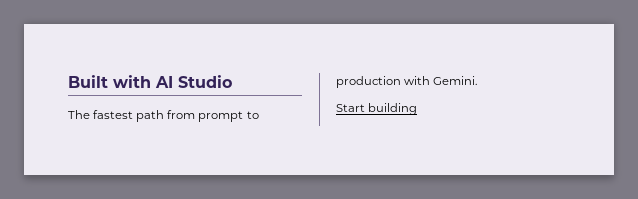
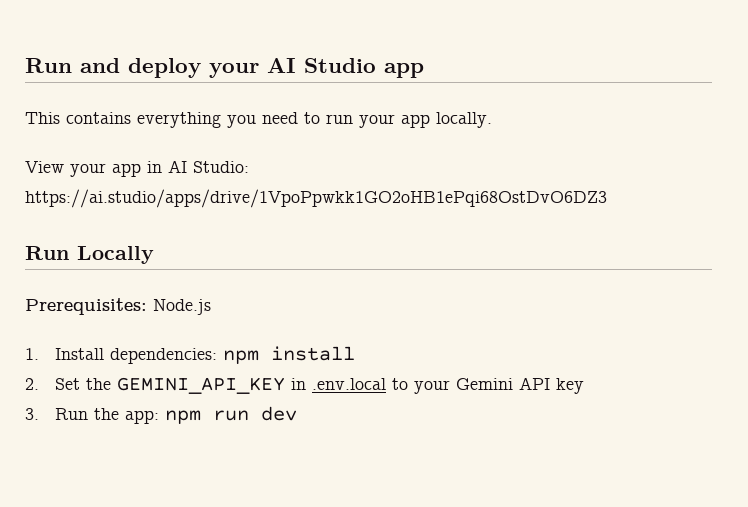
- Built with AI Studio
- The fastest path from prompt to production with Gemini.
- Start building
+ Run and deploy your AI Studio app
+ This contains everything you need to run your app locally.
+ View your app in AI Studio: https://ai.studio/apps/drive/1VpoPpwkk1GO2oHB1ePqi68OstDvO6DZ3
+ Run Locally
+ Prerequisites: Node.js
+ 1. Install dependencies: npm install
+ 2. Set the GEMINI_API_KEY in .env.local to your Gemini API key
+ 3. Run the app: npm run dev

